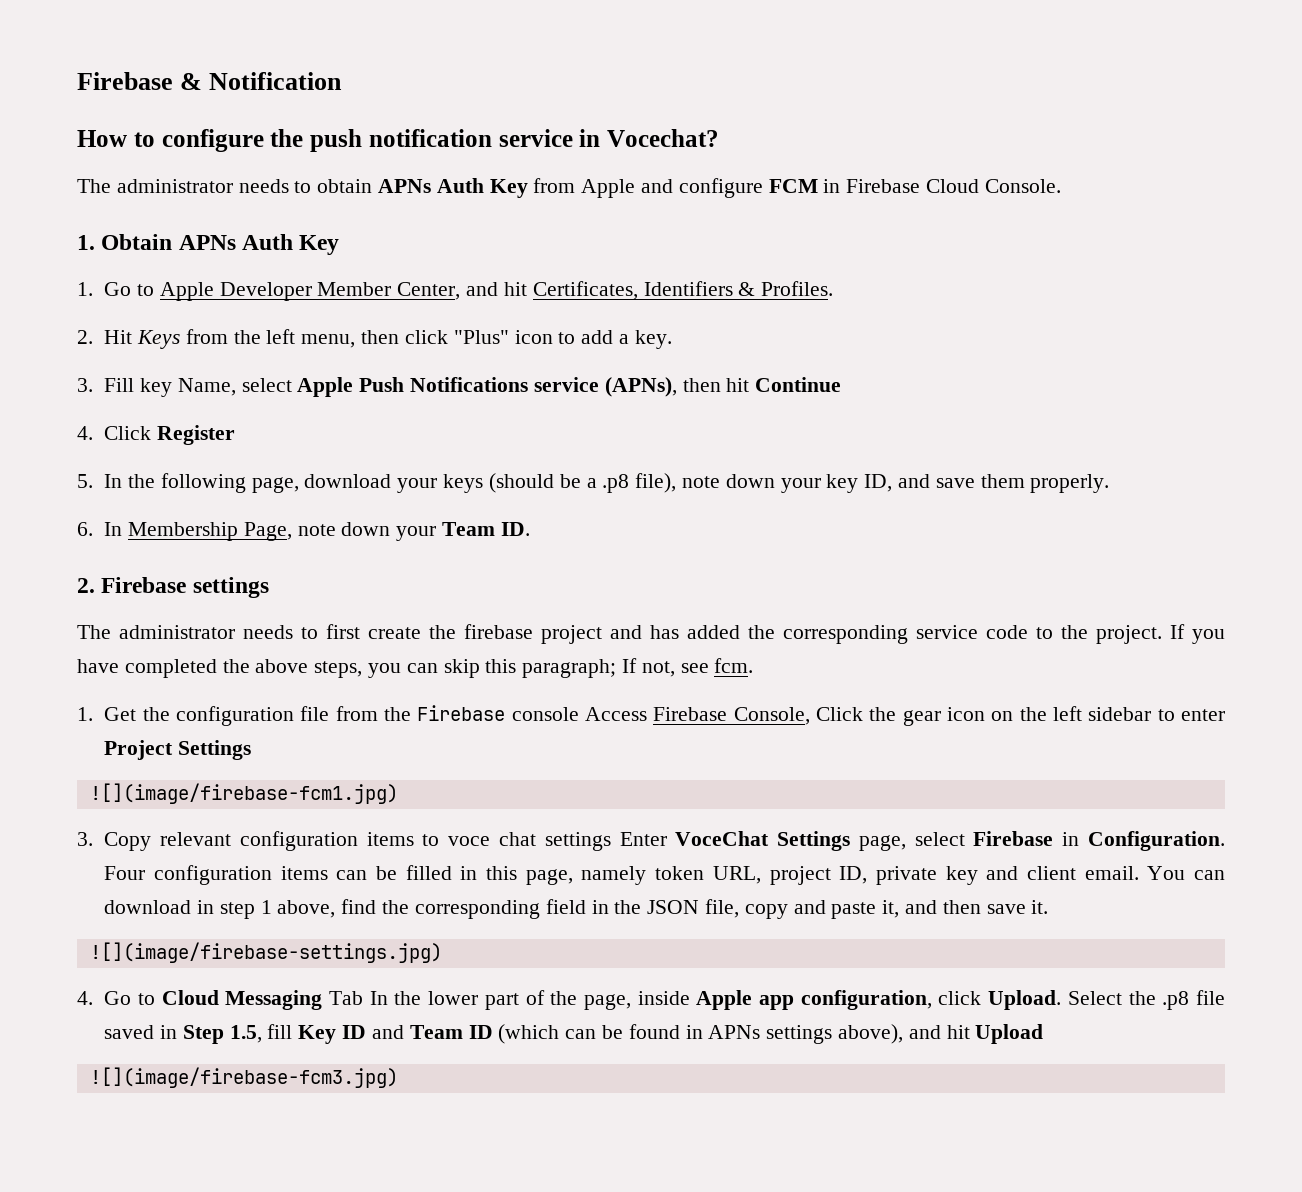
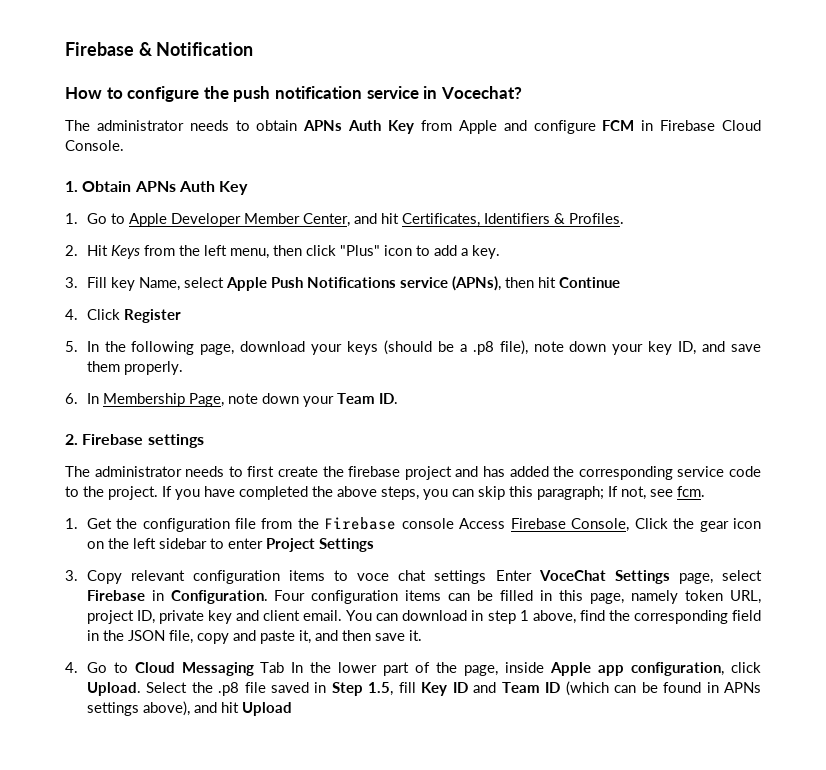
- ![](image/firebase-fcm1.jpg)
- ![](image/firebase-settings.jpg)
- ![](image/firebase-fcm3.jpg)

